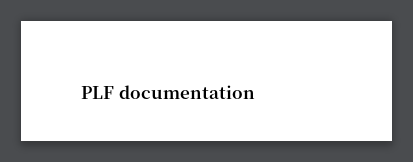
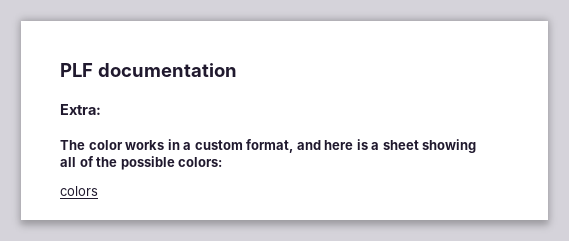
+ Extra:
+ The color works in a custom format, and here is a sheet showing all of the possible colors:
+ colors

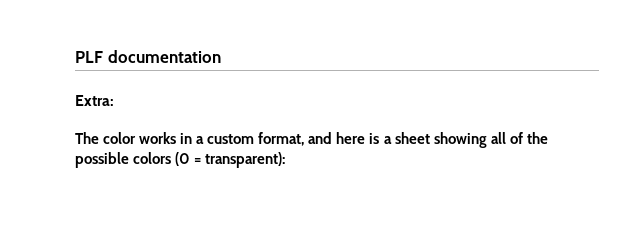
- The color works in a custom format, and here is a sheet showing all of the possible colors:
- colors
+ The color works in a custom format, and here is a sheet showing all of the possible colors (0 = transparent):

